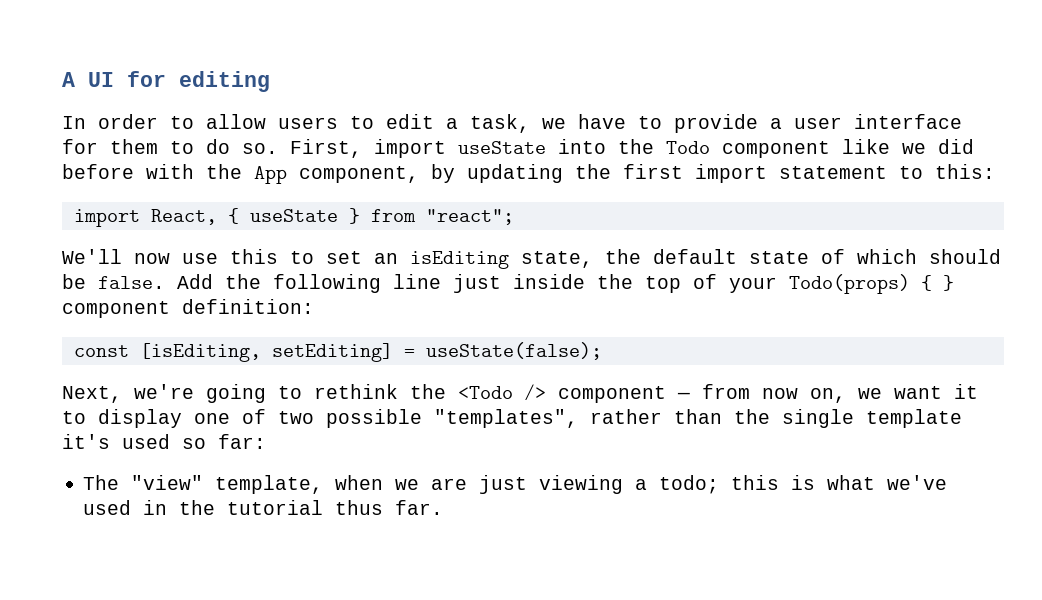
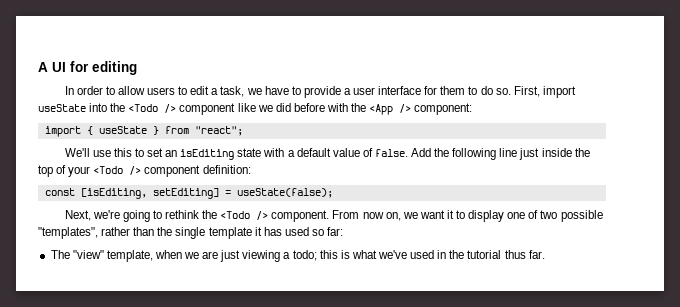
- First, import useState into the Todo component like we did before with the App component, by updating the first import statement to this:
- import React, { useState } from "react";
+ First, import useState into the <Todo /> component like we did before with the <App /> component:
+ import { useState } from "react";
- We'll now use this to set an isEditing state, the default state of which should be false.
+ We'll use this to set an isEditing state with a default value of false.
- Add the following line just inside the top of your Todo(props) { } component definition:
+ Add the following line just inside the top of your <Todo /> component definition:
- Next, we're going to rethink the <Todo /> component — from now on, we want it to display one of two possible "templates", rather than the single template it's used so far:
+ Next, we're going to rethink the <Todo /> component. From now on, we want it to display one of two possible "templates", rather than the single template it has used so far:

